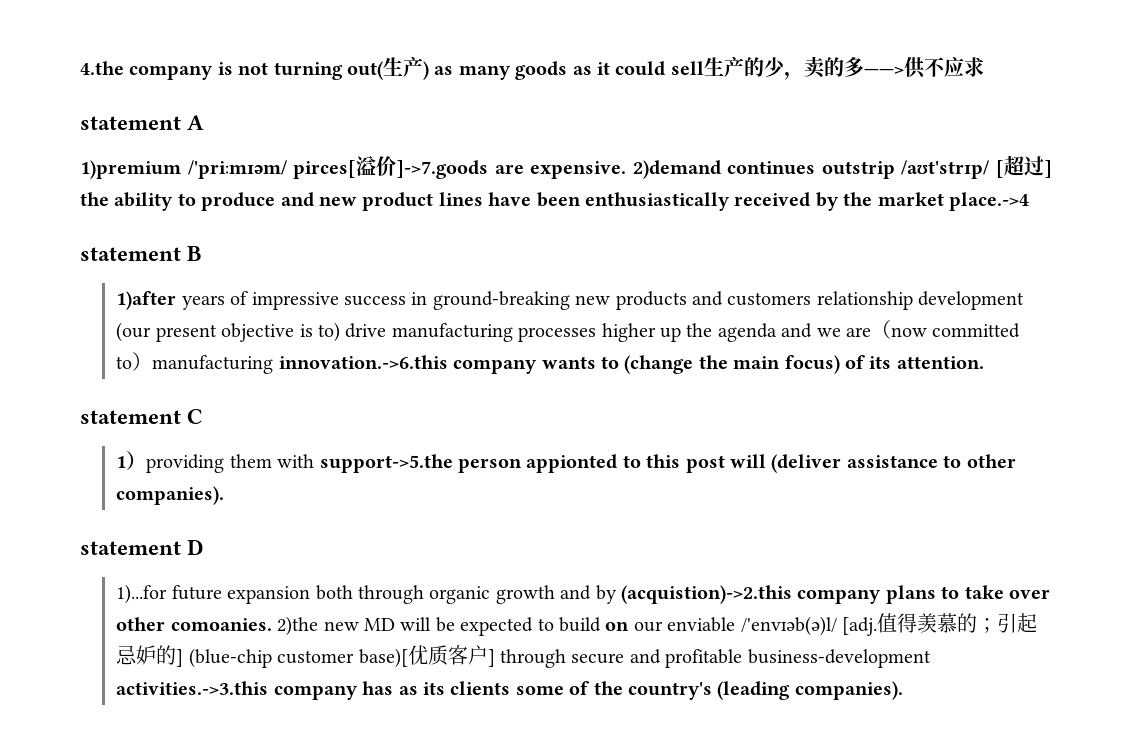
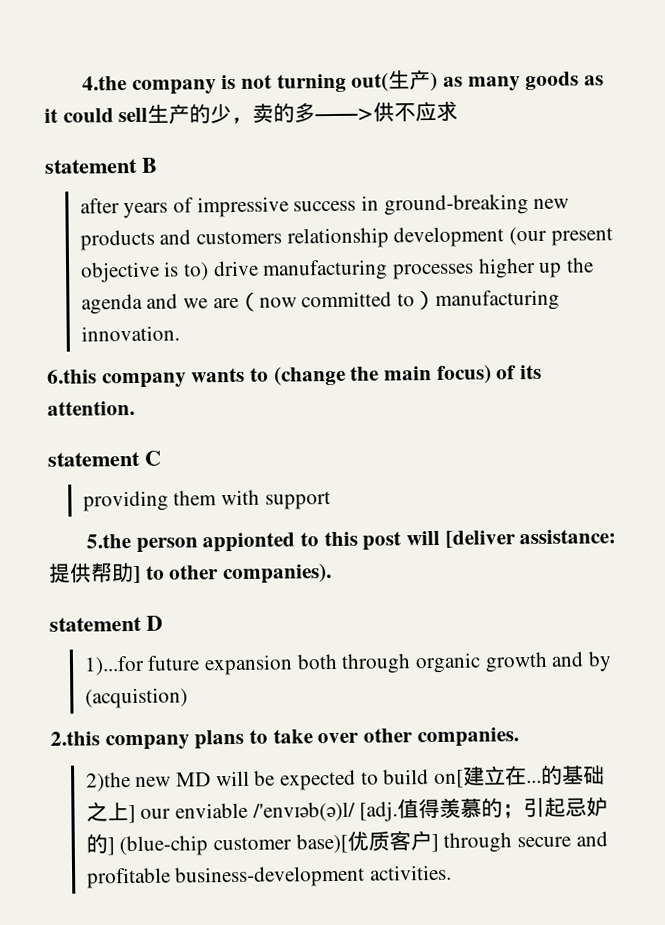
- statement A
- 1)premium /'priːmɪəm/ pirces[溢价]->7.goods are expensive. 2)demand continues outstrip /aʊt'strɪp/ [超过] the ability to produce and new product lines have been enthusiastically received by the market place.->4
- 1)after years of impressive success in ground-breaking new products and customers relationship development (our present objective is to) drive manufacturing processes higher up the agenda and we are（now committed to）manufacturing innovation.->6.this company wants to (change the main focus) of its attention.
+ after years of impressive success in ground-breaking new products and customers relationship development (our present objective is to) drive manufacturing processes higher up the agenda and we are（now committed to）manufacturing innovation.
+ 6.this company wants to (change the main focus) of its attention.
- 1）providing them with support->5.the person appionted to this post will (deliver assistance to other companies).
+ providing them with support
+ 5.the person appionted to this post will [deliver assistance:提供帮助] to other companies).
- 1)...for future expansion both through organic growth and by (acquistion)->2.this company plans to take over other comoanies. 2)the new MD will be expected to build on our enviable /'envɪəb(ə)l/ [adj.
+ 1)...for future expansion both through organic growth and by (acquistion)
+ 2.this company plans to take over other companies.
+ 2)the new MD will be expected to build on[建立在...的基础之上] our enviable /'envɪəb(ə)l/ [adj.
- 值得羡慕的；引起忌妒的] (blue-chip customer base)[优质客户] through secure and profitable business-development activities.->3.this company has as its clients some of the country's (leading companies).
+ 值得羡慕的；引起忌妒的] (blue-chip customer base)[优质客户] through secure and profitable business-development activities.

